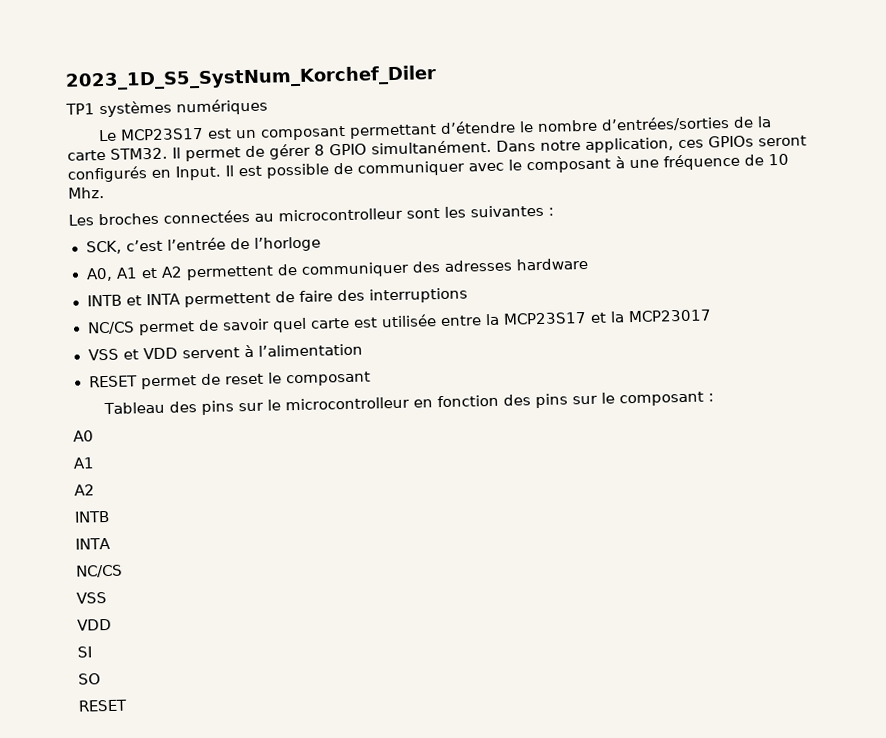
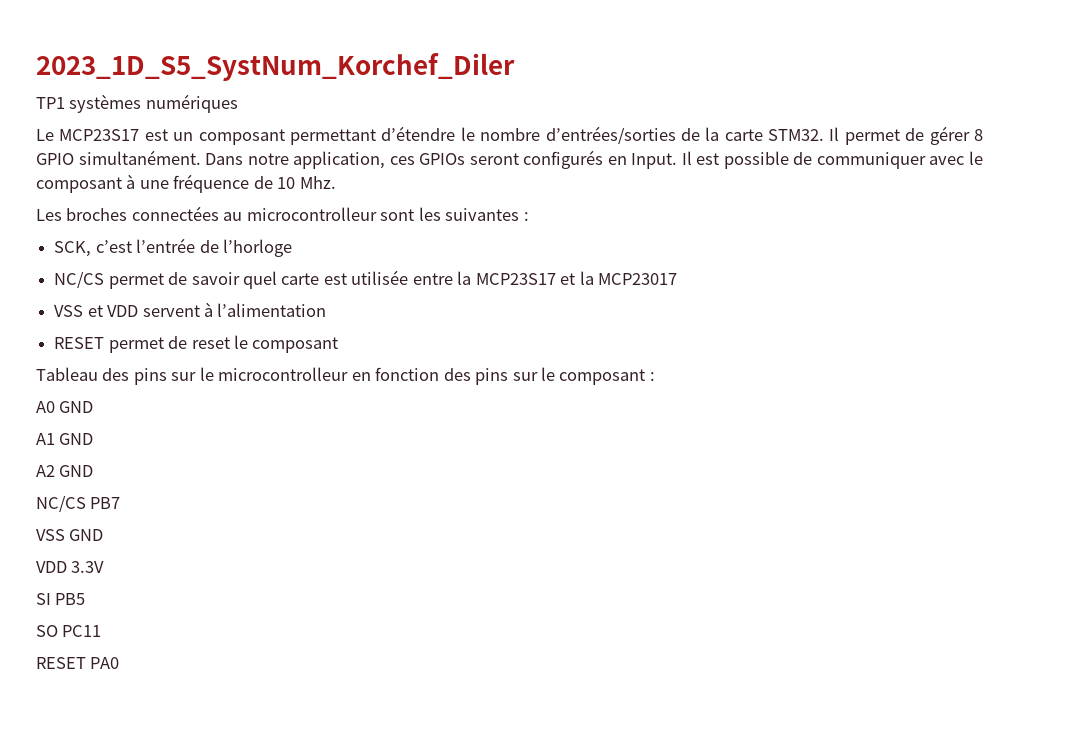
- A0, A1 et A2 permettent de communiquer des adresses hardware
- INTB et INTA permettent de faire des interruptions
- A0
- A1
- A2
- INTB
- INTA
- NC/CS
- VSS
- VDD
+ A0 GND
+ A1 GND
+ A2 GND
+ NC/CS PB7
+ VSS GND
+ VDD 3.3V
- SI
+ SI PB5
- SO
- RESET
+ SO PC11
+ RESET PA0

